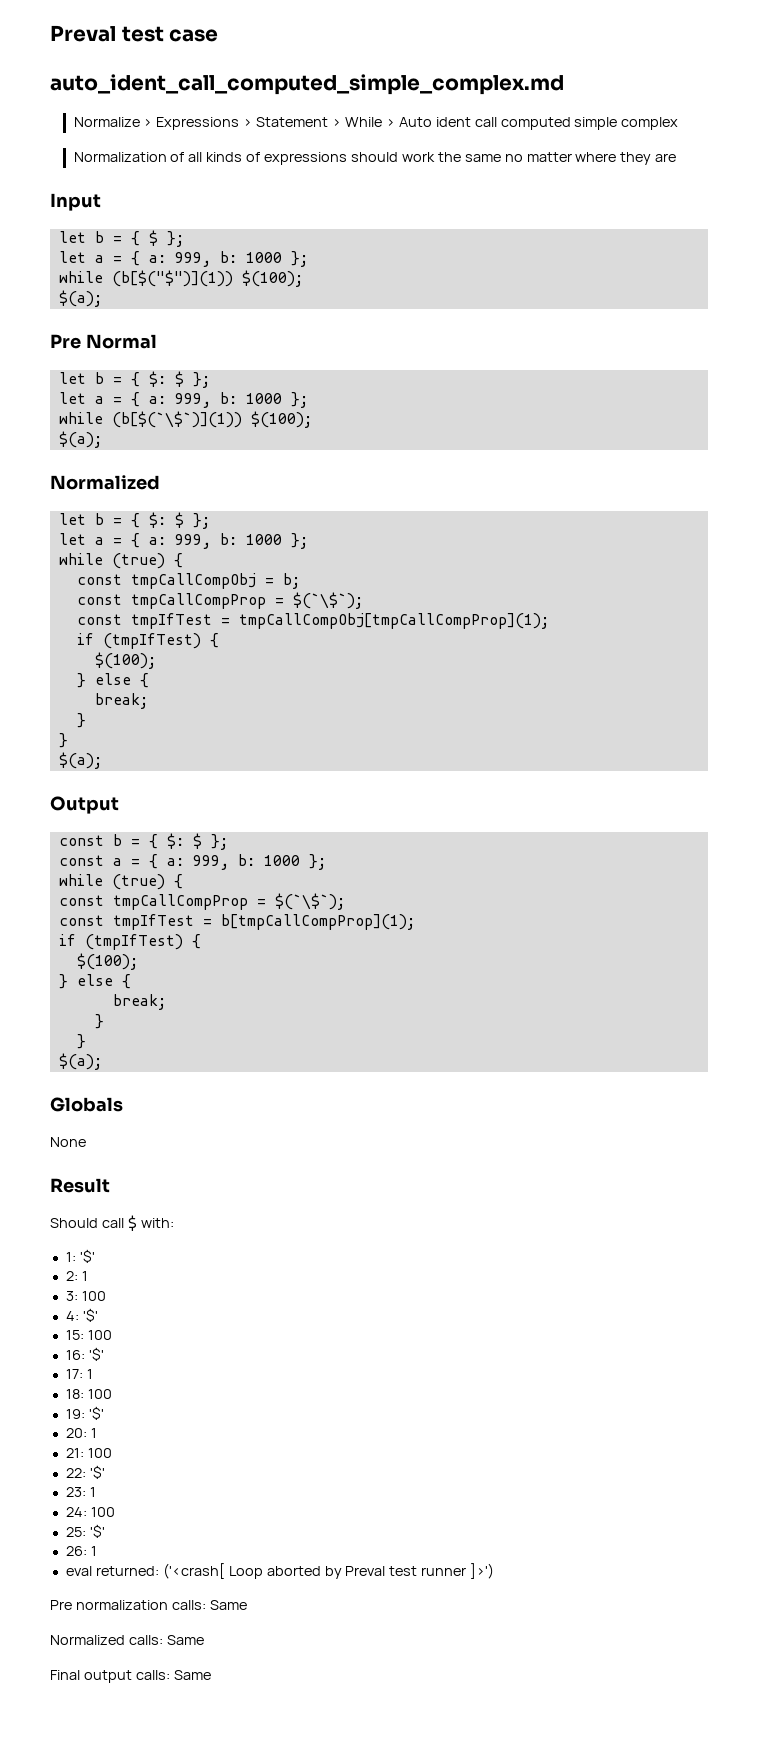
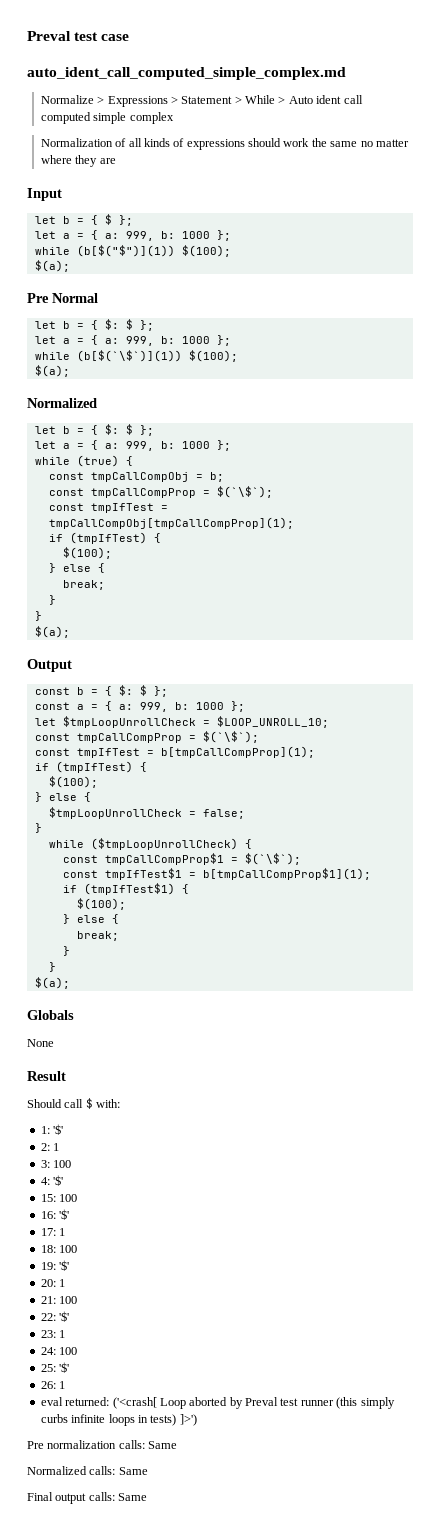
  const a = { a: 999, b: 1000 };
- while (true) {
+ let $tmpLoopUnrollCheck = $LOOP_UNROLL_10;
+ $tmpLoopUnrollCheck = false;
+ }
+ while ($tmpLoopUnrollCheck) {
+ const tmpCallCompProp$1 = $(`\$`);
+ const tmpIfTest$1 = b[tmpCallCompProp$1](1);
+ if (tmpIfTest$1) {
+ $(100);
+ } else {
- eval returned: ('<crash[ Loop aborted by Preval test runner ]>')
+ eval returned: ('<crash[ Loop aborted by Preval test runner (this simply curbs infinite loops in tests) ]>')

